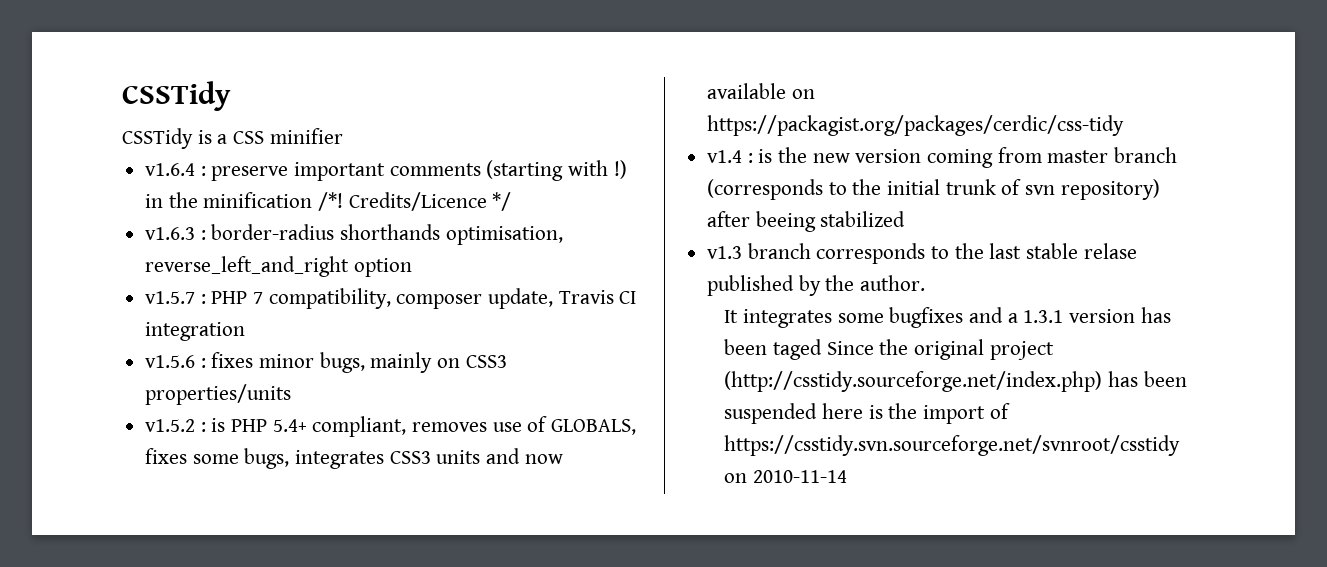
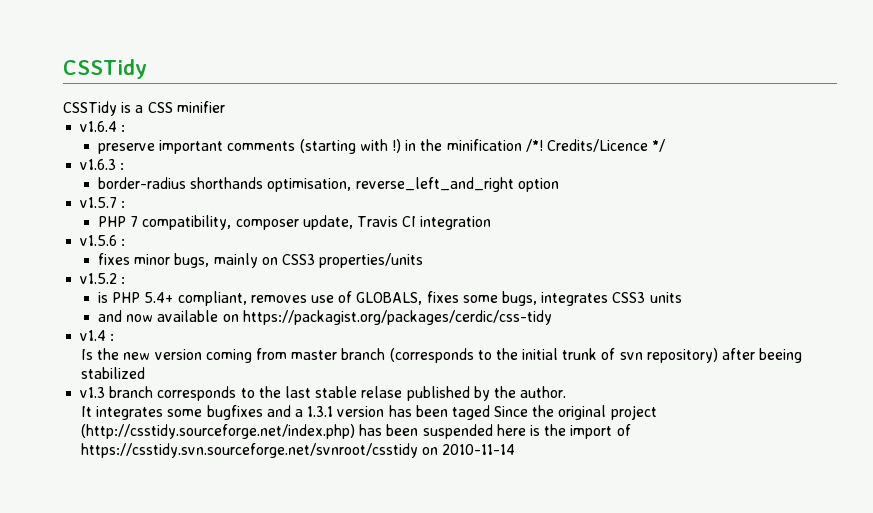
- v1.6.4 : preserve important comments (starting with !) in the minification /*!
+ v1.6.4 :
+ preserve important comments (starting with !) in the minification /*!
- v1.6.3 : border-radius shorthands optimisation, reverse_left_and_right option
+ v1.6.3 :
+ border-radius shorthands optimisation, reverse_left_and_right option
- v1.5.7 : PHP 7 compatibility, composer update, Travis CI integration
+ v1.5.7 :
+ PHP 7 compatibility, composer update, Travis CI integration
- v1.5.6 : fixes minor bugs, mainly on CSS3 properties/units
+ v1.5.6 :
+ fixes minor bugs, mainly on CSS3 properties/units
- v1.5.2 : is PHP 5.4+ compliant, removes use of GLOBALS, fixes some bugs, integrates CSS3 units and now available on https://packagist.org/packages/cerdic/css-tidy
+ v1.5.2 :
+ is PHP 5.4+ compliant, removes use of GLOBALS, fixes some bugs, integrates CSS3 units
+ and now available on https://packagist.org/packages/cerdic/css-tidy
- v1.4 : is the new version coming from master branch (corresponds to the initial trunk of svn repository) after beeing stabilized
+ v1.4 :
+ Is the new version coming from master branch (corresponds to the initial trunk of svn repository) after beeing stabilized

